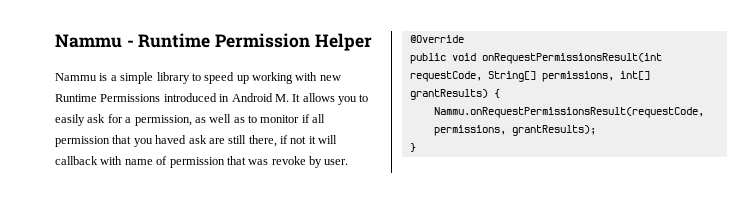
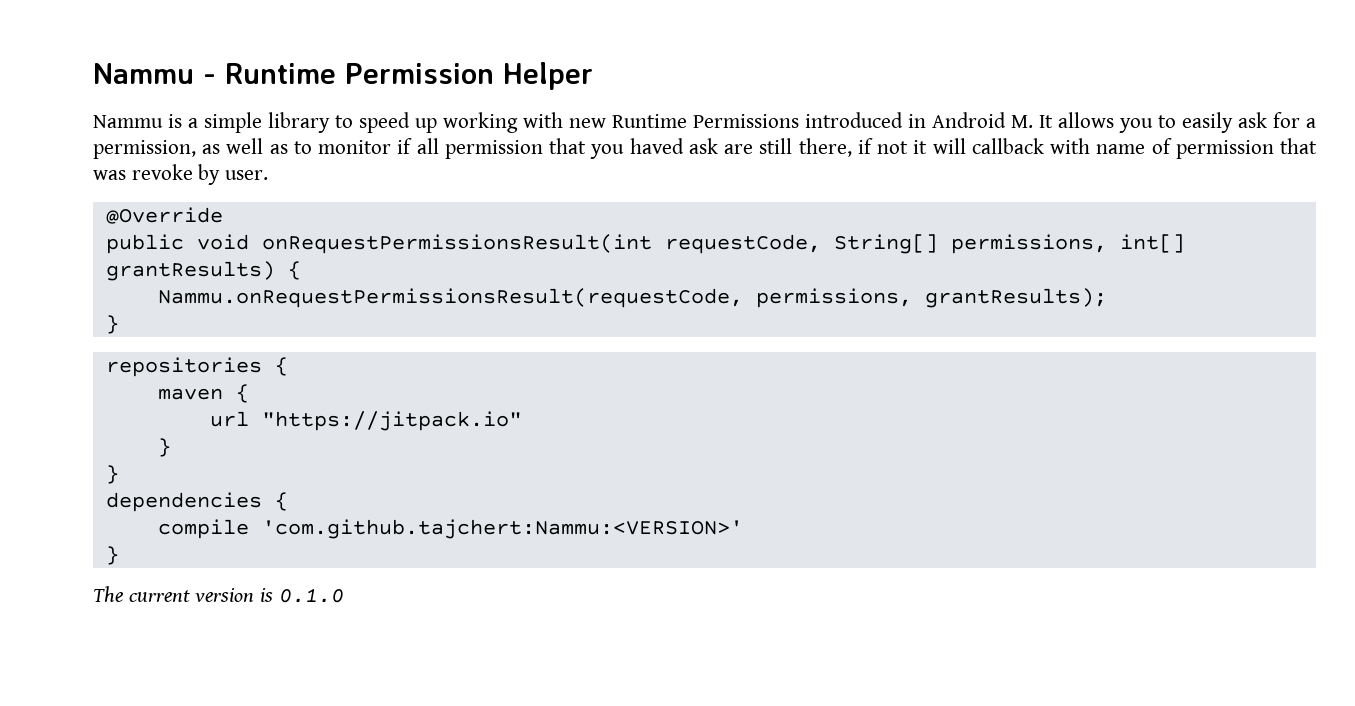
+ repositories {
+ maven {
+ url "https://jitpack.io"
+ }
+ }
+ dependencies {
+ compile 'com.github.tajchert:Nammu:<VERSION>'
+ }
+ The current version is 0.1.0

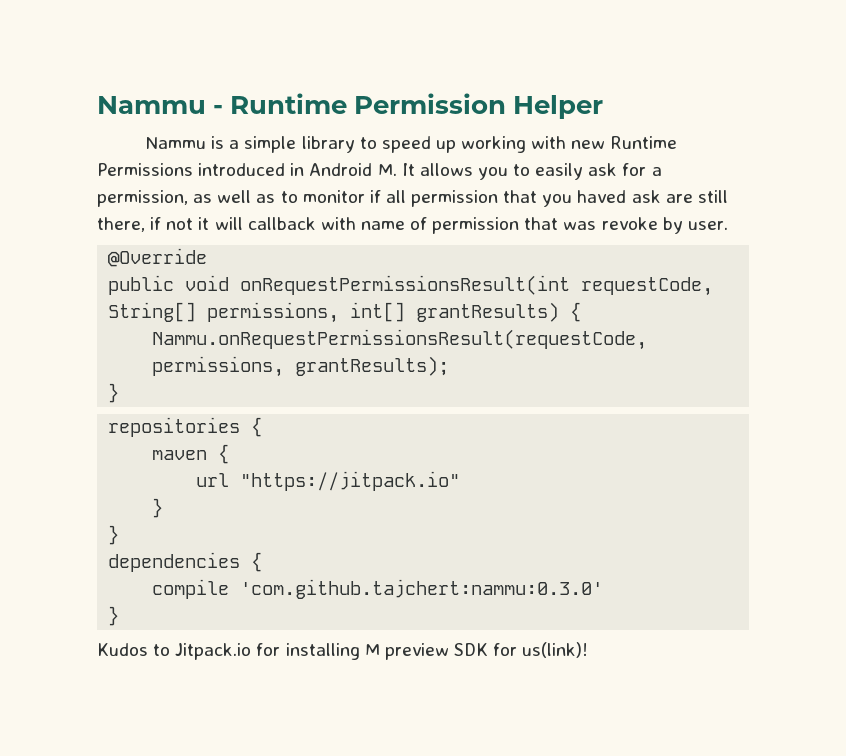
- compile 'com.github.tajchert:Nammu:<VERSION>'
+ compile 'com.github.tajchert:nammu:0.3.0'
  }
- The current version is 0.1.0
+ Kudos to Jitpack.io for installing M preview SDK for us(link)!

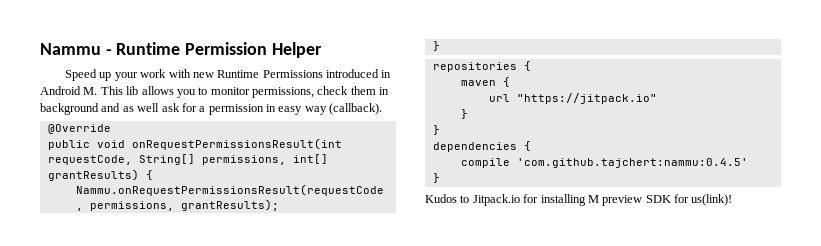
- Nammu is a simple library to speed up working with new Runtime Permissions introduced in Android M. It allows you to easily ask for a permission, as well as to monitor if all permission that you haved ask are still there, if not it will callback with name of permission that was revoke by user.
+ Speed up your work with new Runtime Permissions introduced in Android M. This lib allows you to monitor permissions, check them in background and as well ask for a permission in easy way (callback).
- compile 'com.github.tajchert:nammu:0.3.0'
+ compile 'com.github.tajchert:nammu:0.4.5'

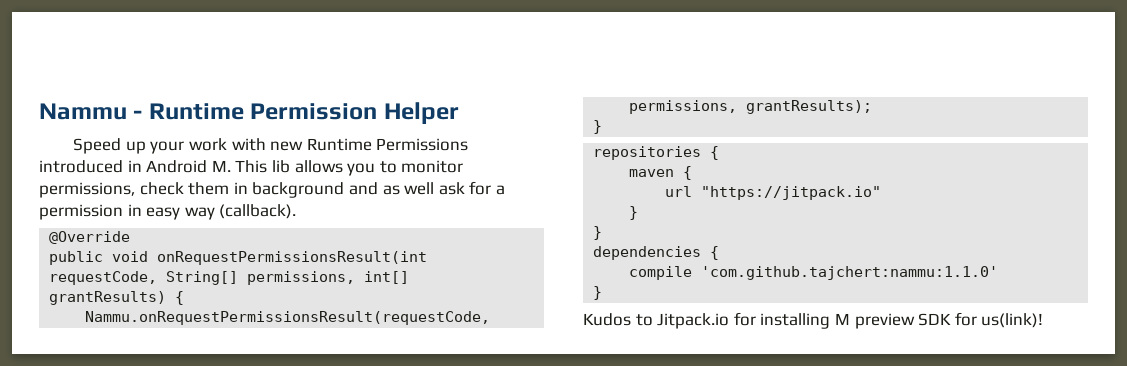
- compile 'com.github.tajchert:nammu:0.4.5'
+ compile 'com.github.tajchert:nammu:1.1.0'

